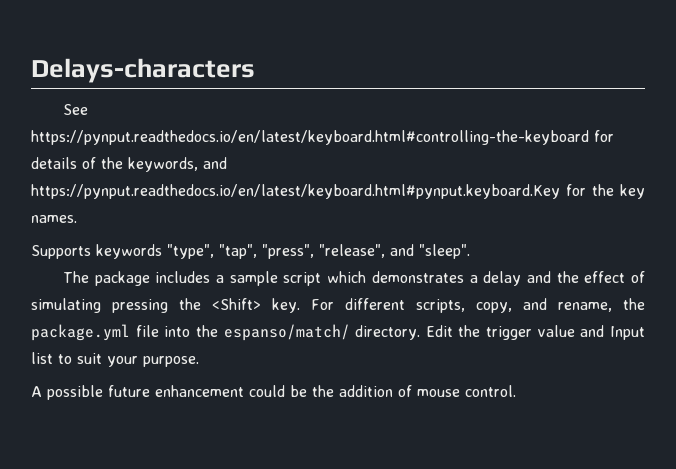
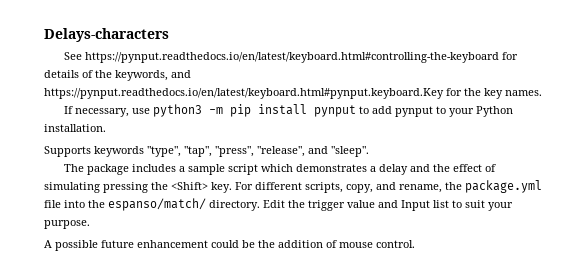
+ If necessary, use python3 -m pip install pynput to add pynput to your Python installation.

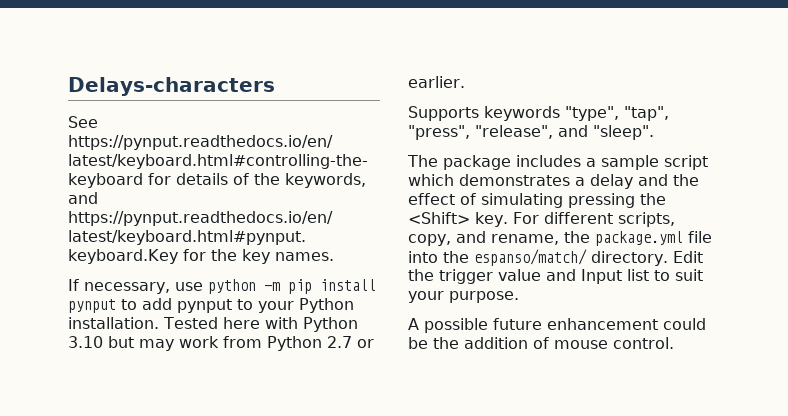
- If necessary, use python3 -m pip install pynput to add pynput to your Python installation.
+ If necessary, use python -m pip install pynput to add pynput to your Python installation. Tested here with Python 3.10 but may work from Python 2.7 or earlier.

